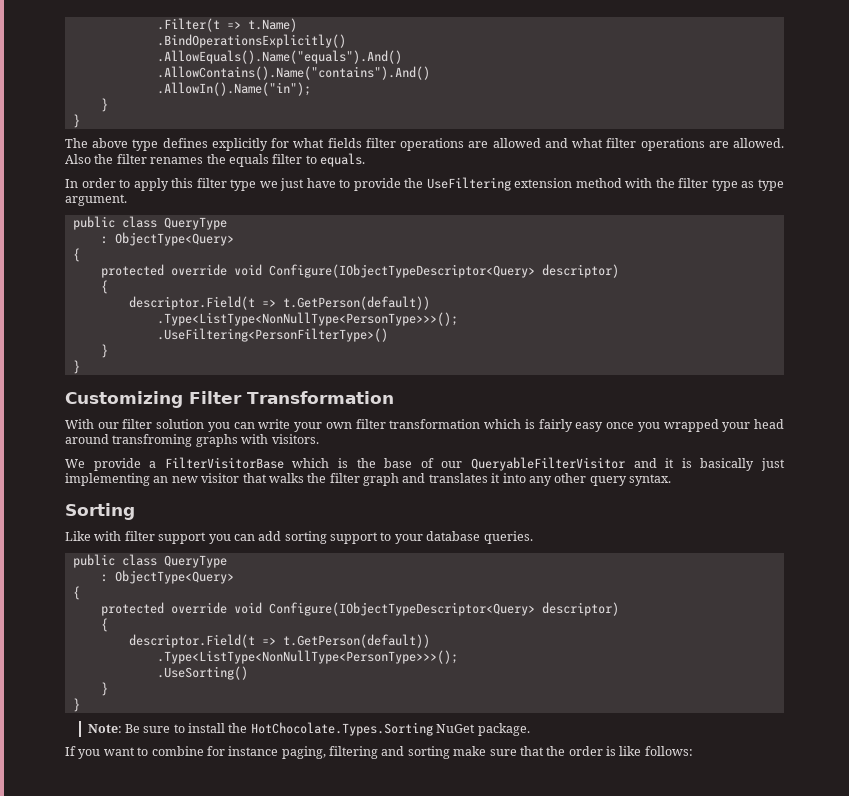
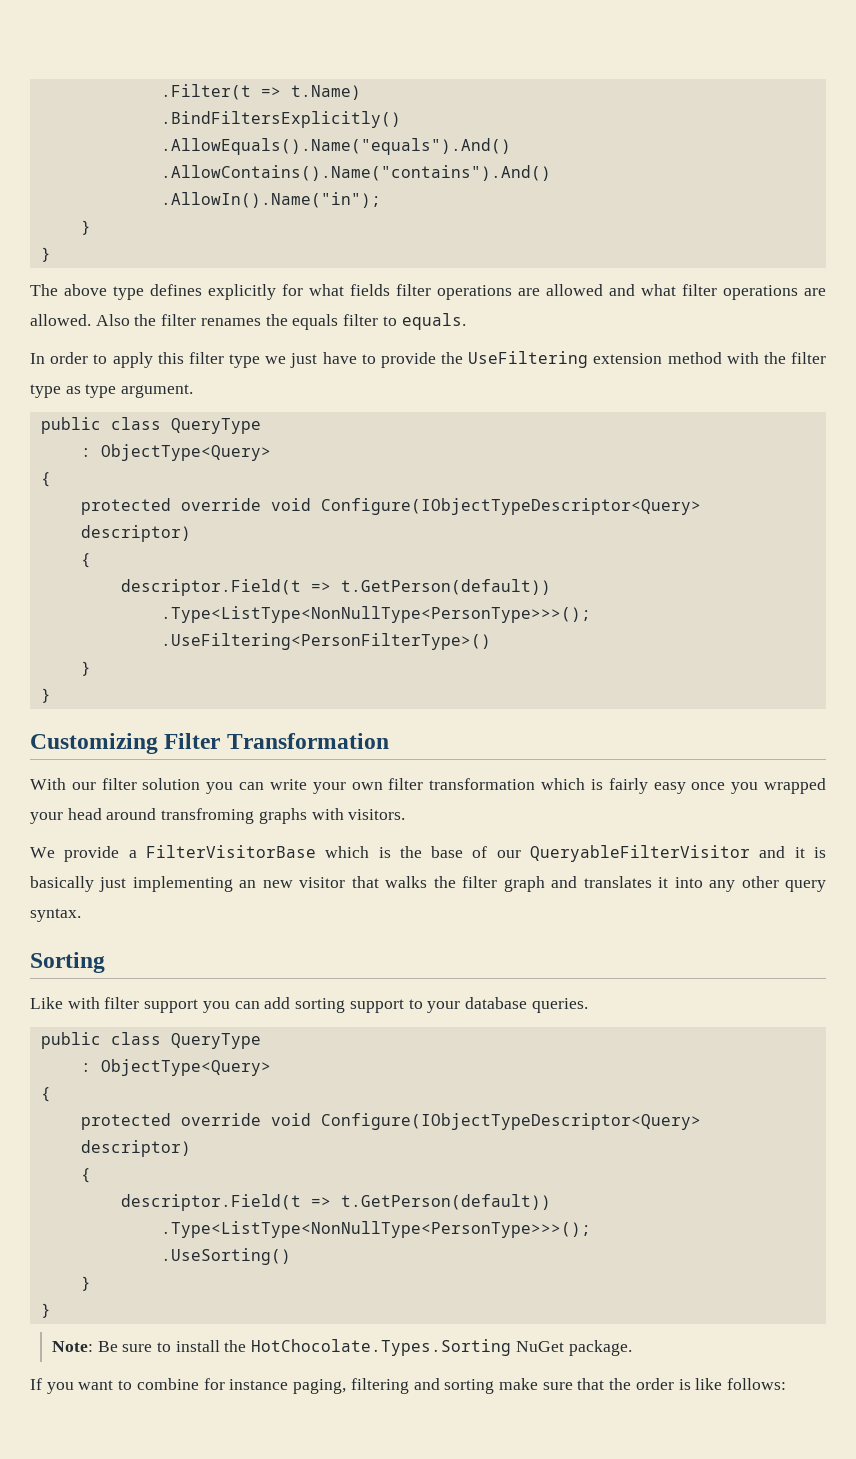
- .BindOperationsExplicitly()
+ .BindFiltersExplicitly()

